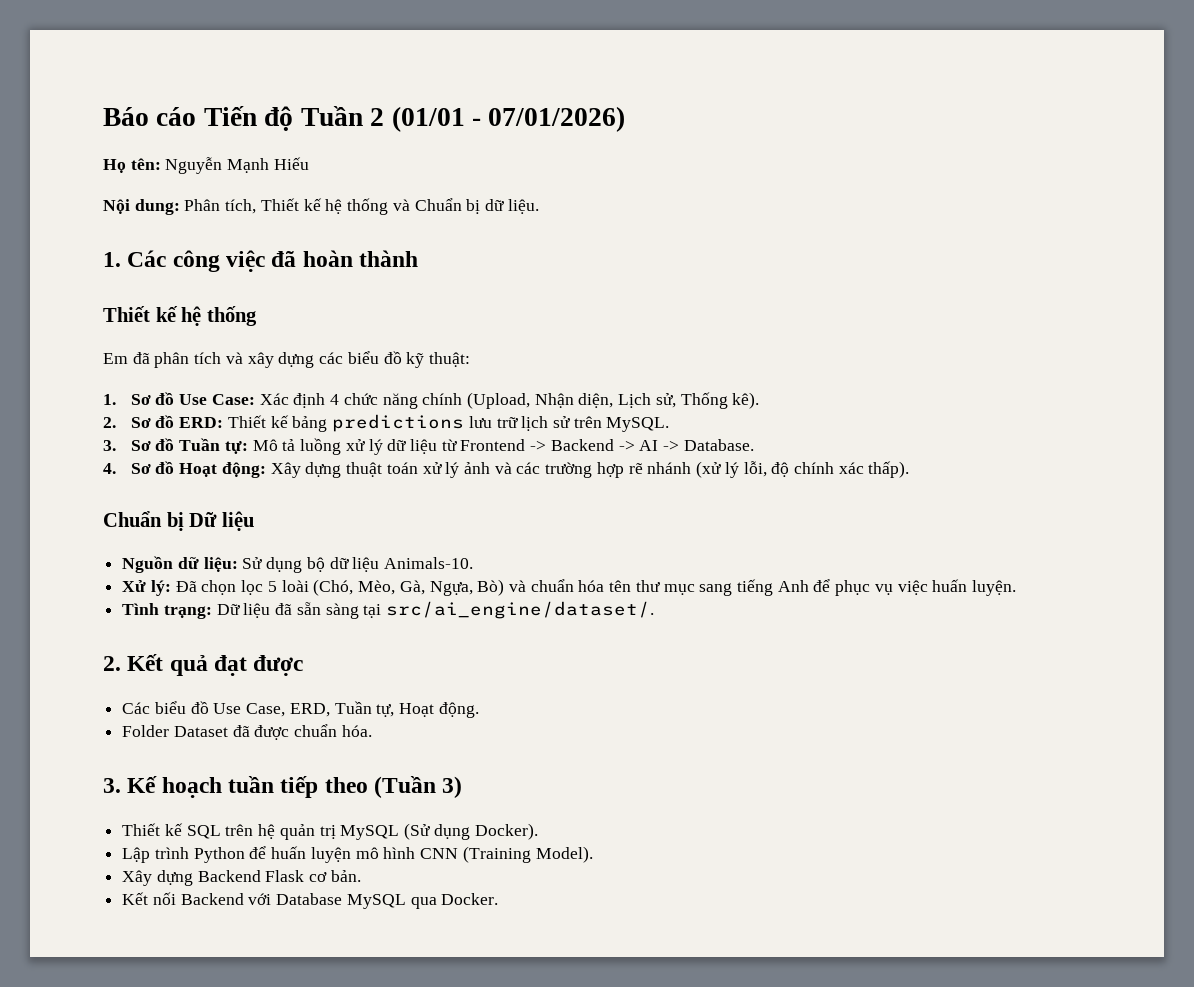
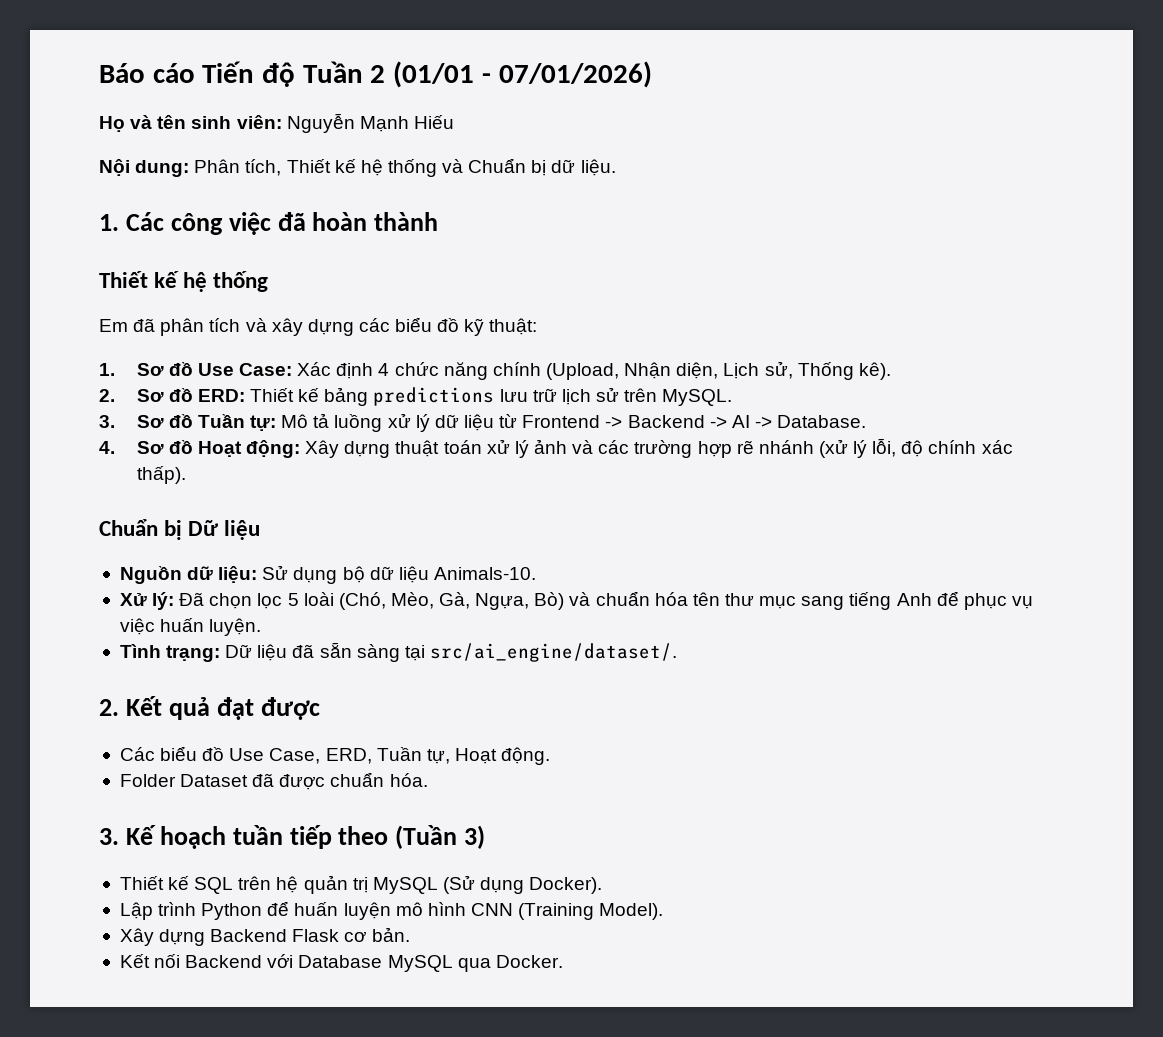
- Họ tên: Nguyễn Mạnh Hiếu
+ Họ và tên sinh viên: Nguyễn Mạnh Hiếu

